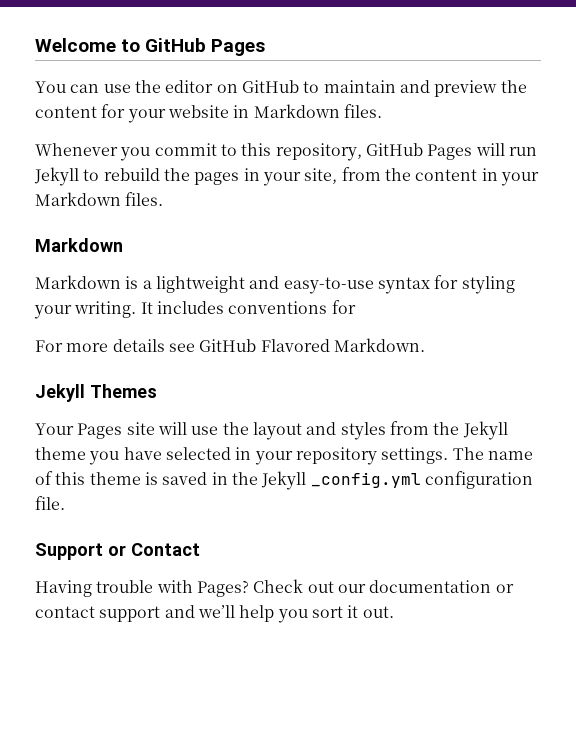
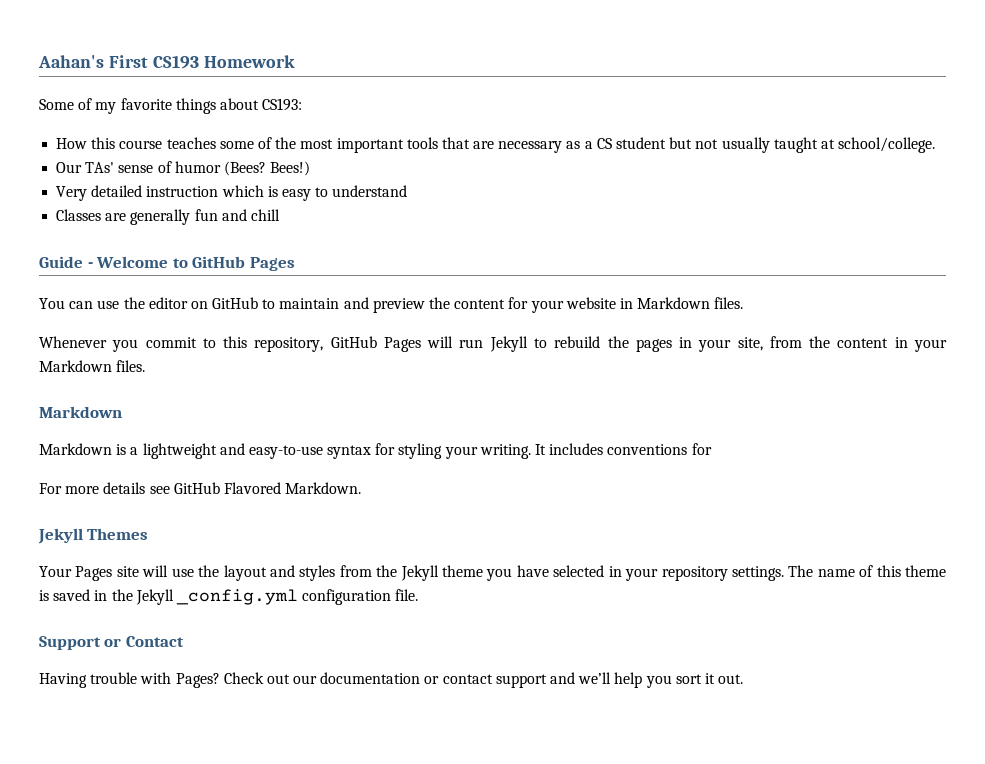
- Welcome to GitHub Pages
+ Aahan's First CS193 Homework
+ Some of my favorite things about CS193:
+ How this course teaches some of the most important tools that are necessary as a CS student but not usually taught at school/college.
+ Our TAs' sense of humor (Bees? Bees!)
+ Very detailed instruction which is easy to understand
+ Classes are generally fun and chill
+ Guide - Welcome to GitHub Pages

